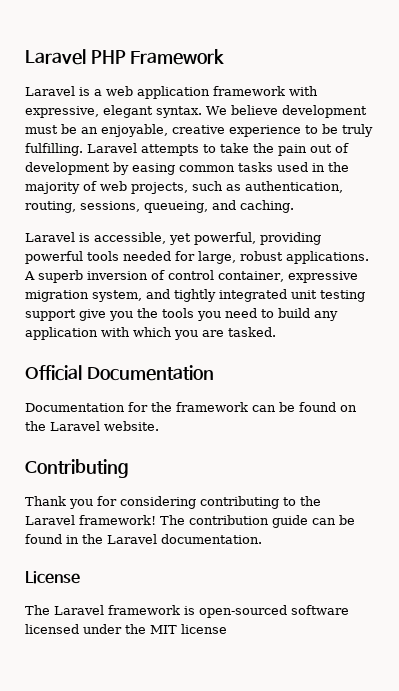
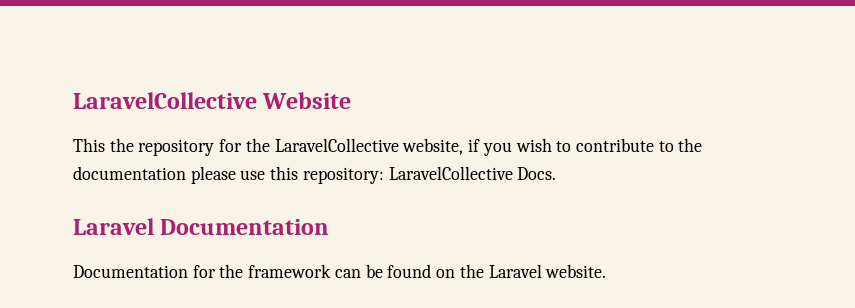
- Laravel PHP Framework
- Laravel is a web application framework with expressive, elegant syntax. We believe development must be an enjoyable, creative experience to be truly fulfilling. Laravel attempts to take the pain out of development by easing common tasks used in the majority of web projects, such as authentication, routing, sessions, queueing, and caching.
- Laravel is accessible, yet powerful, providing powerful tools needed for large, robust applications. A superb inversion of control container, expressive migration system, and tightly integrated unit testing support give you the tools you need to build any application with which you are tasked.
- Official Documentation
+ LaravelCollective Website
+ This the repository for the LaravelCollective website, if you wish to contribute to the documentation please use this repository: LaravelCollective Docs.
+ Laravel Documentation
- Contributing
- Thank you for considering contributing to the Laravel framework! The contribution guide can be found in the Laravel documentation.
- License
- The Laravel framework is open-sourced software licensed under the MIT license

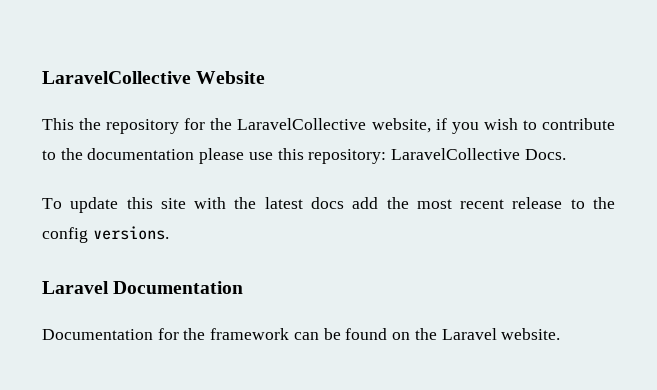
+ To update this site with the latest docs add the most recent release to the config versions.

